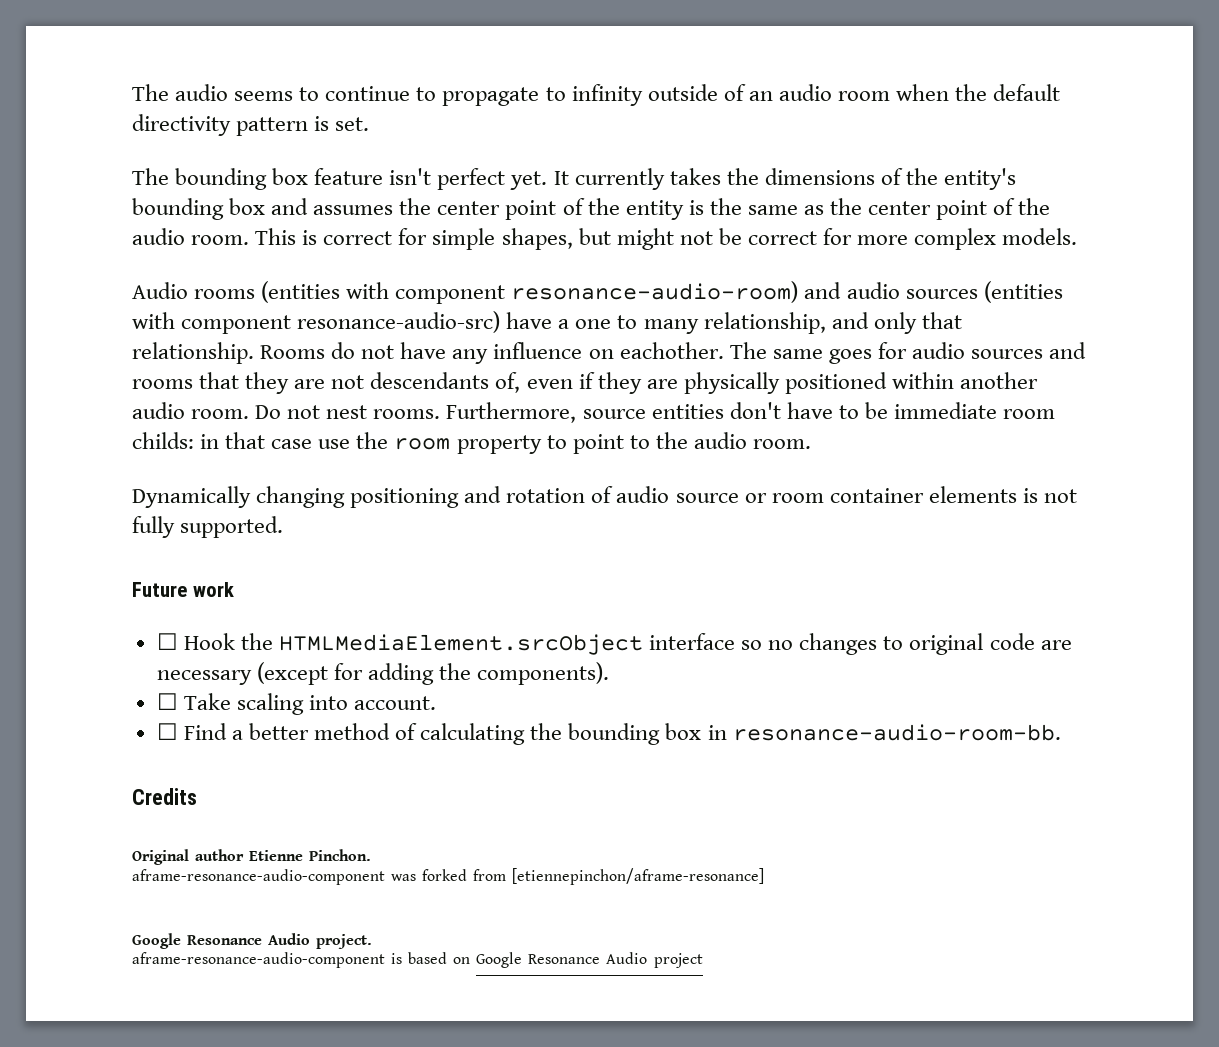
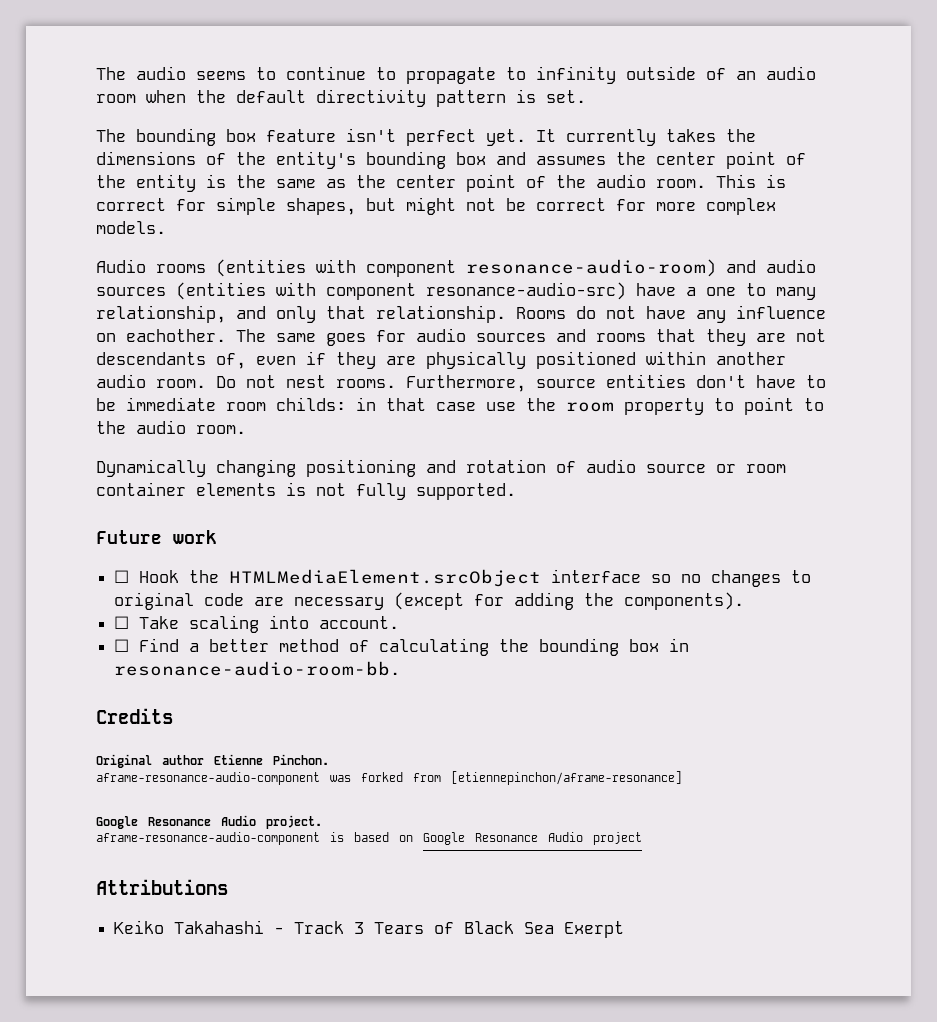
+ Attributions
+ Keiko Takahashi - Track 3 Tears of Black Sea Exerpt

